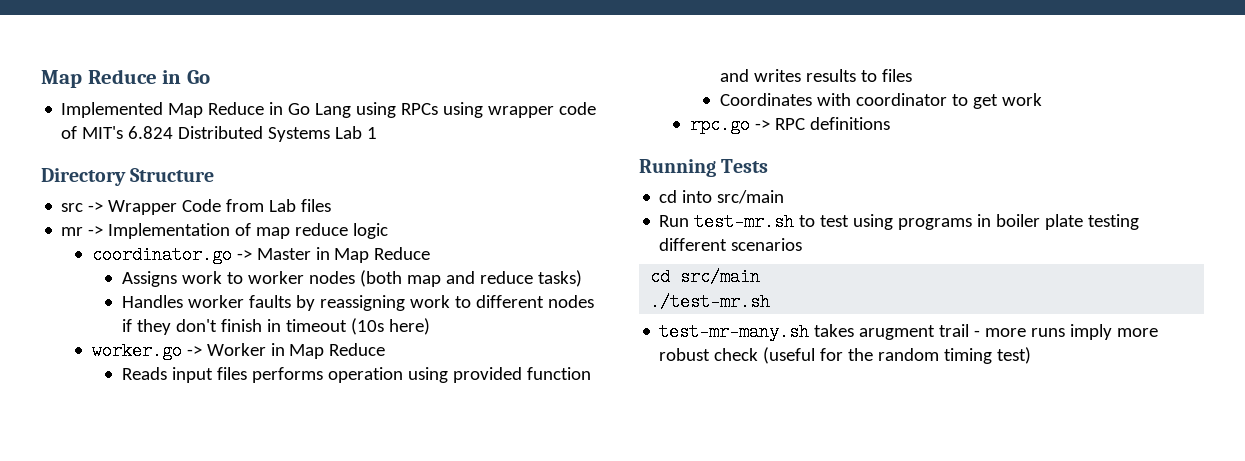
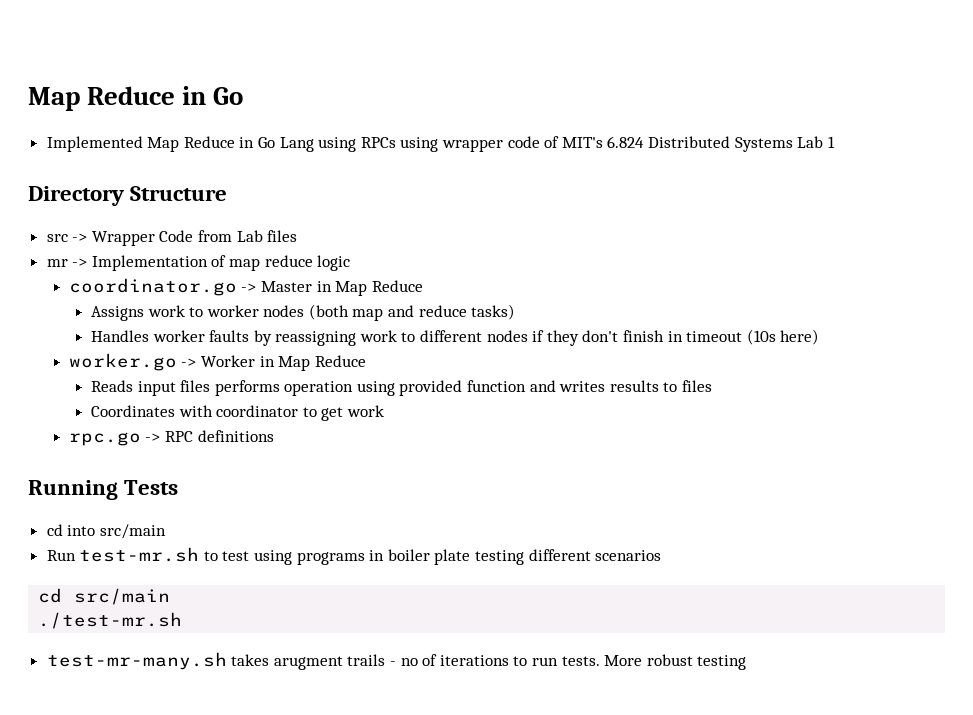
- test-mr-many.sh takes arugment trail - more runs imply more robust check (useful for the random timing test)
+ test-mr-many.sh takes arugment trails - no of iterations to run tests. More robust testing

